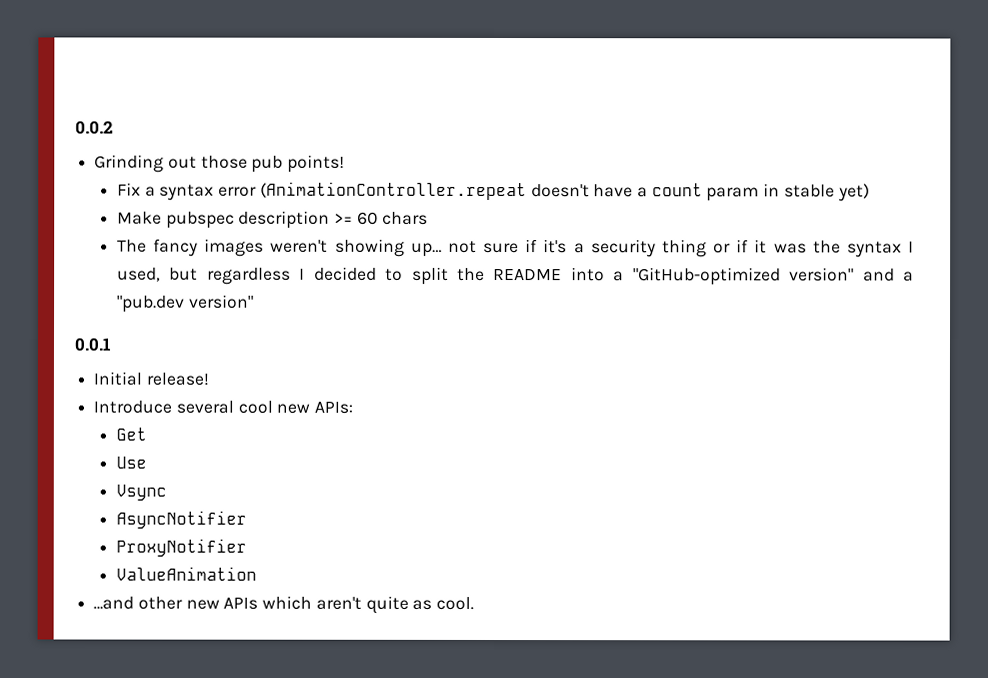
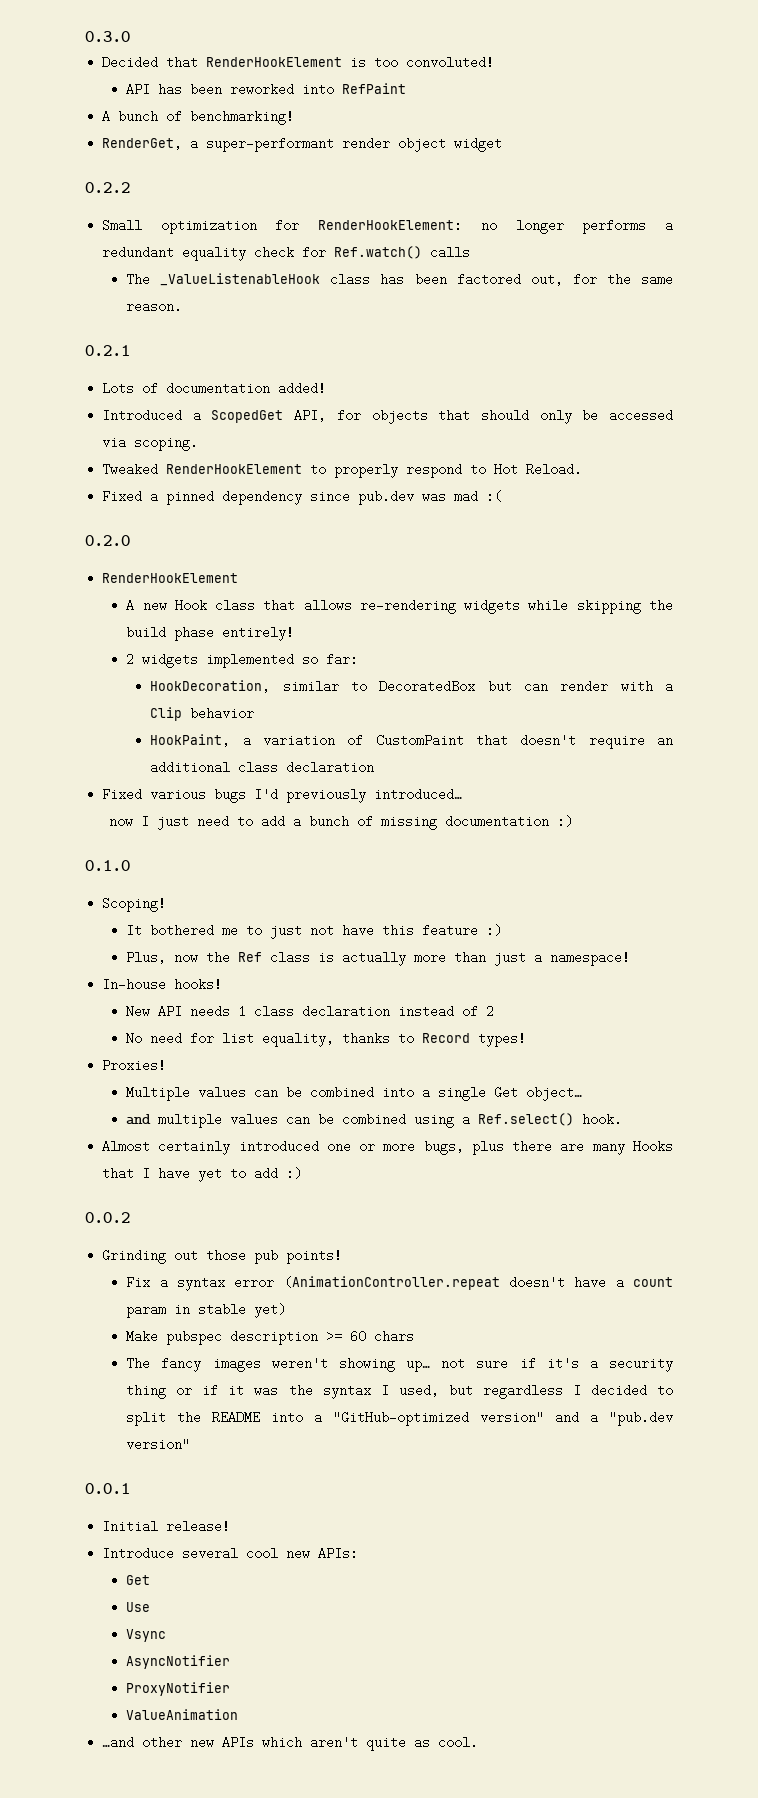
+ 0.3.0
+ Decided that RenderHookElement is too convoluted!
+ API has been reworked into RefPaint
+ A bunch of benchmarking!
+ RenderGet, a super-performant render object widget
+ 0.2.2
+ Small optimization for RenderHookElement: no longer performs a redundant equality check for Ref.watch() calls
+ The _ValueListenableHook class has been factored out, for the same reason.
+ 0.2.1
+ Lots of documentation added!
+ Introduced a ScopedGet API, for objects that should only be accessed via scoping.
+ Tweaked RenderHookElement to properly respond to Hot Reload.
+ Fixed a pinned dependency since pub.dev was mad :(
+ 0.2.0
+ RenderHookElement
+ A new Hook class that allows re-rendering widgets while skipping the build phase entirely!
+ 2 widgets implemented so far:
+ HookDecoration, similar to DecoratedBox but can render with a Clip behavior
+ HookPaint, a variation of CustomPaint that doesn't require an additional class declaration
+ Fixed various bugs I'd previously introduced…
+ now I just need to add a bunch of missing documentation :)
+ 0.1.0
+ Scoping!
+ It bothered me to just not have this feature :)
+ Plus, now the Ref class is actually more than just a namespace!
+ In-house hooks!
+ New API needs 1 class declaration instead of 2
+ No need for list equality, thanks to Record types!
+ Proxies!
+ Multiple values can be combined into a single Get object…
+ and multiple values can be combined using a Ref.select() hook.
+ Almost certainly introduced one or more bugs, plus there are many Hooks that I have yet to add :)

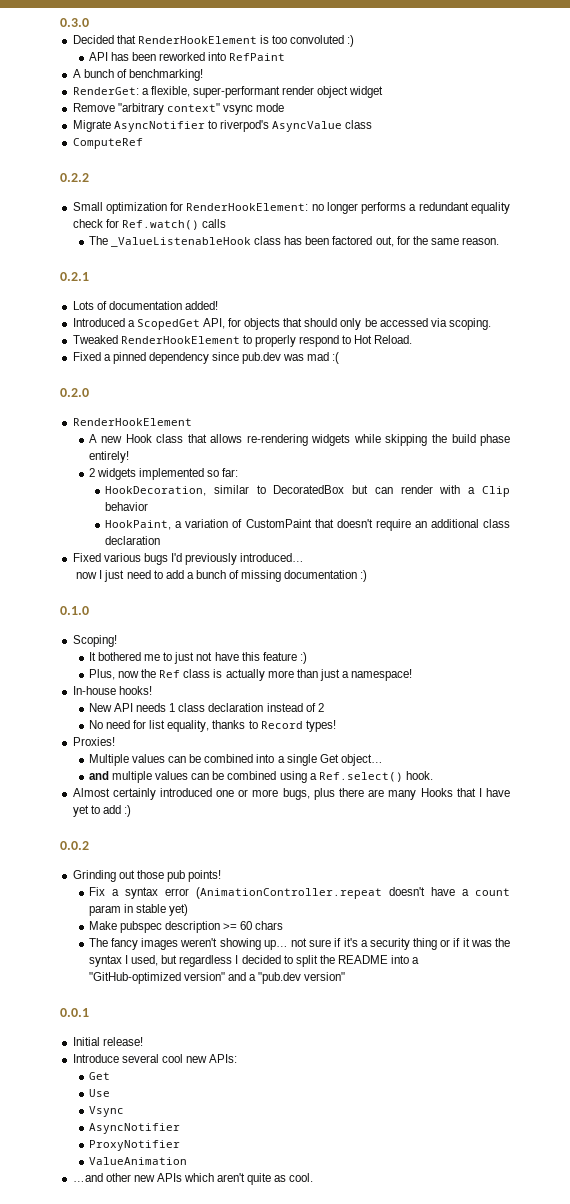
- Decided that RenderHookElement is too convoluted!
+ Decided that RenderHookElement is too convoluted :)
- RenderGet, a super-performant render object widget
+ RenderGet: a flexible, super-performant render object widget
+ Remove "arbitrary context" vsync mode
+ Migrate AsyncNotifier to riverpod's AsyncValue class
+ ComputeRef

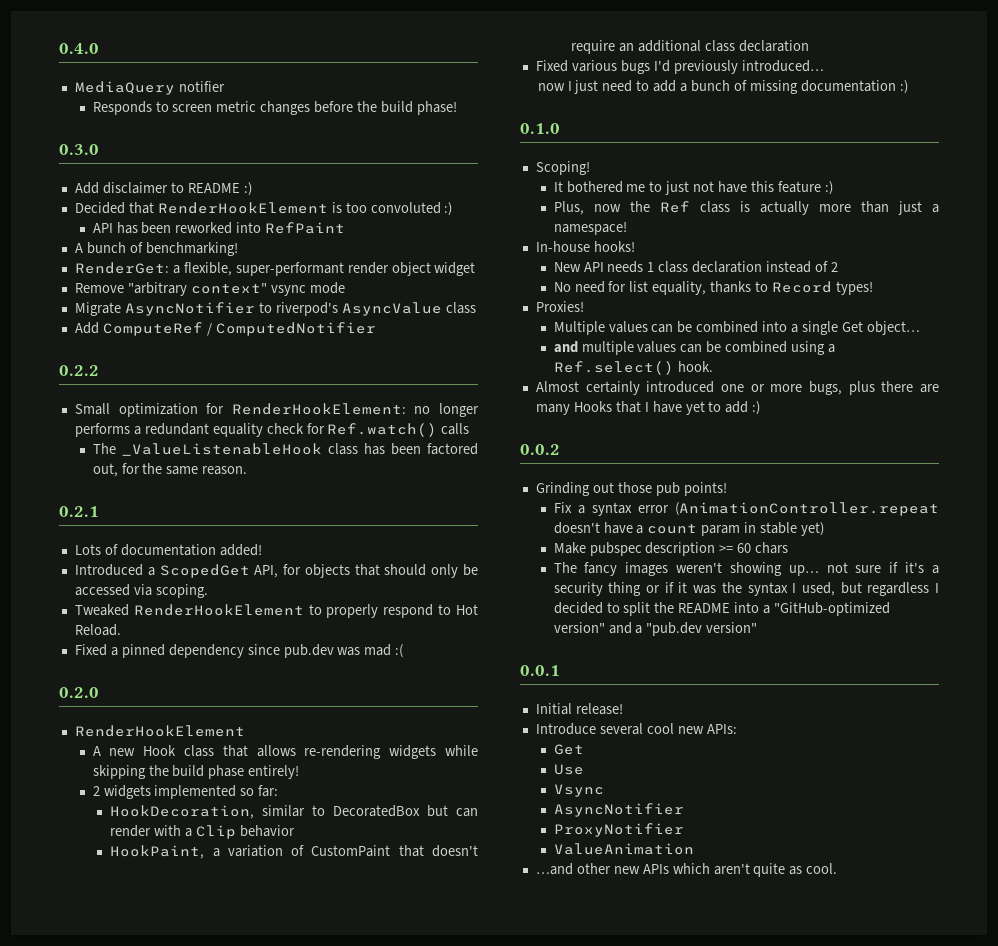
+ 0.4.0
+ MediaQuery notifier
+ Responds to screen metric changes before the build phase!
  0.3.0
+ Add disclaimer to README :)
- ComputeRef
+ Add ComputeRef / ComputedNotifier

